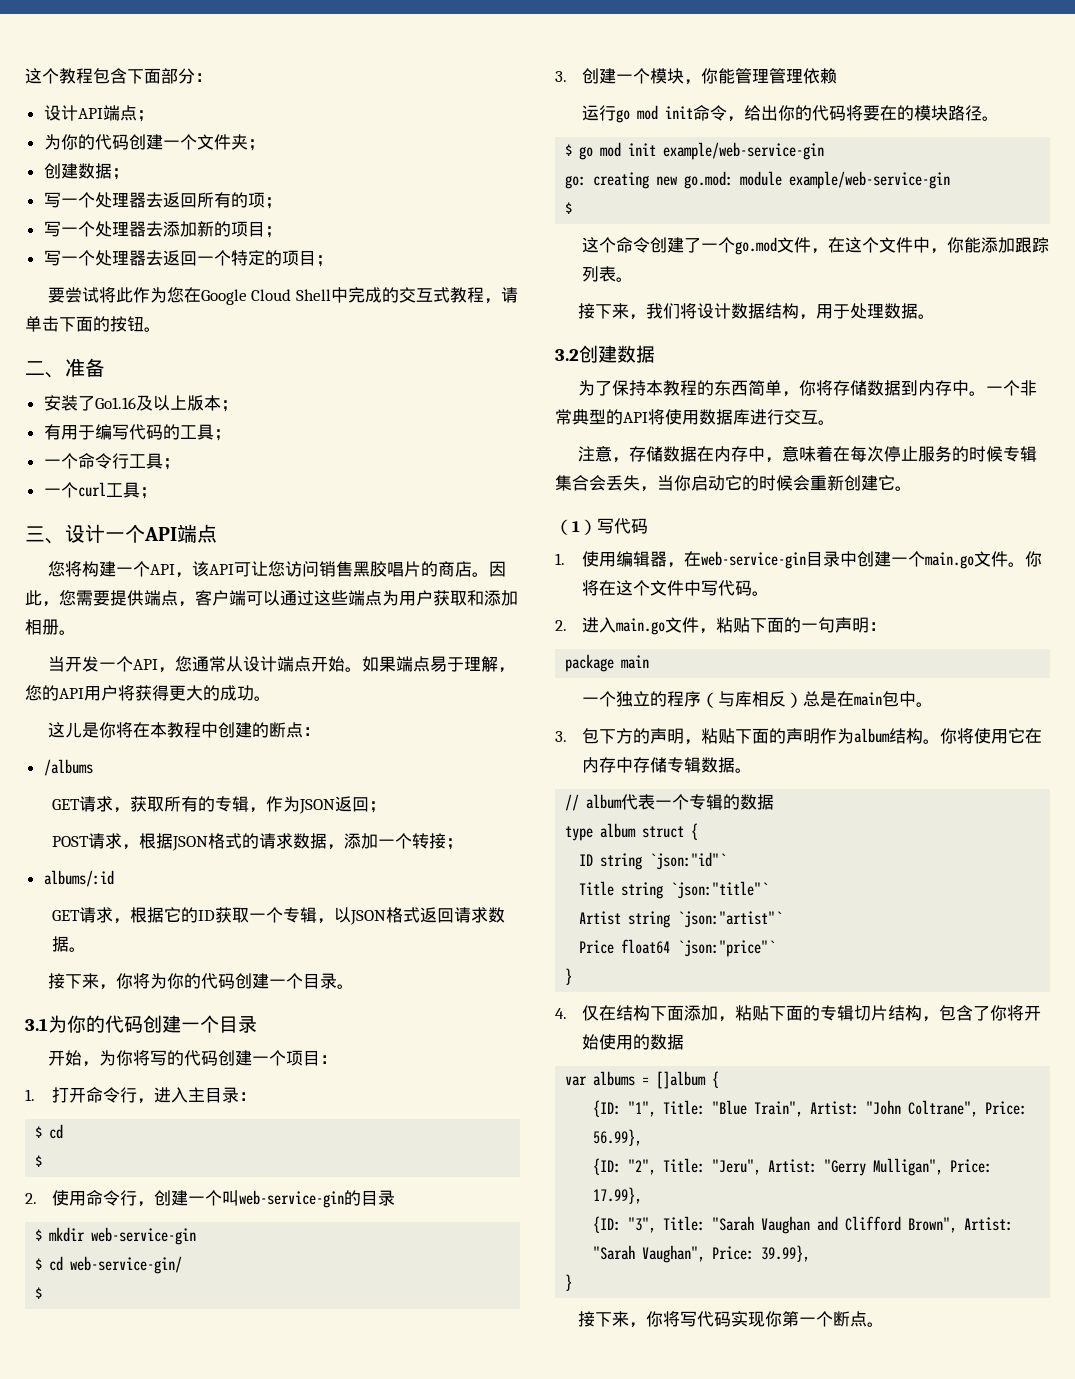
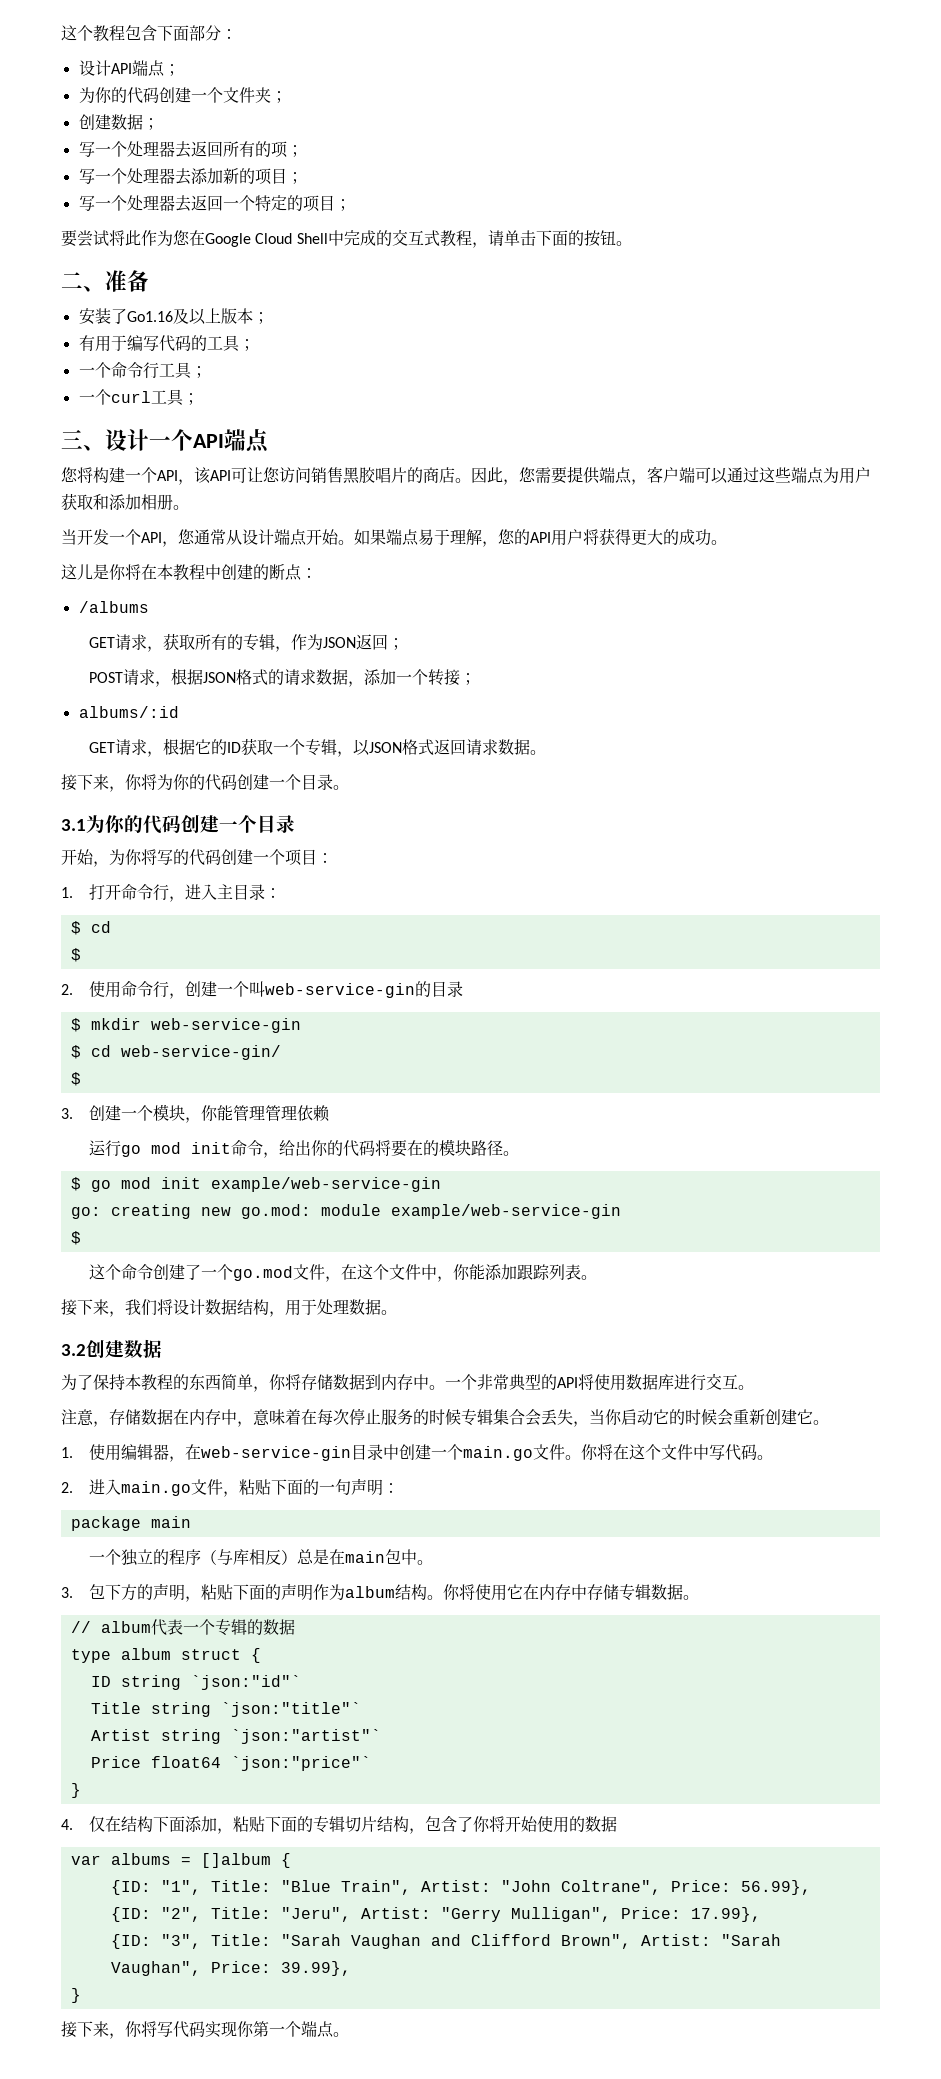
- （1）写代码
- 接下来，你将写代码实现你第一个断点。
+ 接下来，你将写代码实现你第一个端点。

